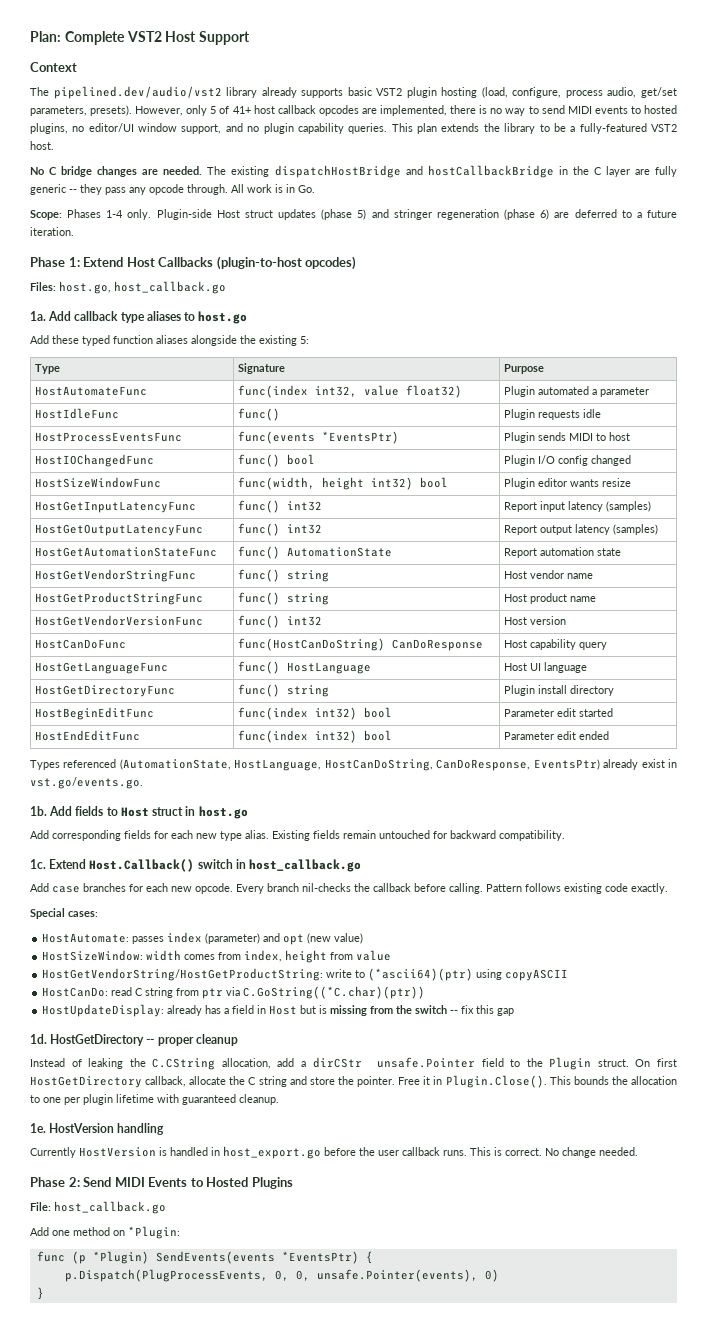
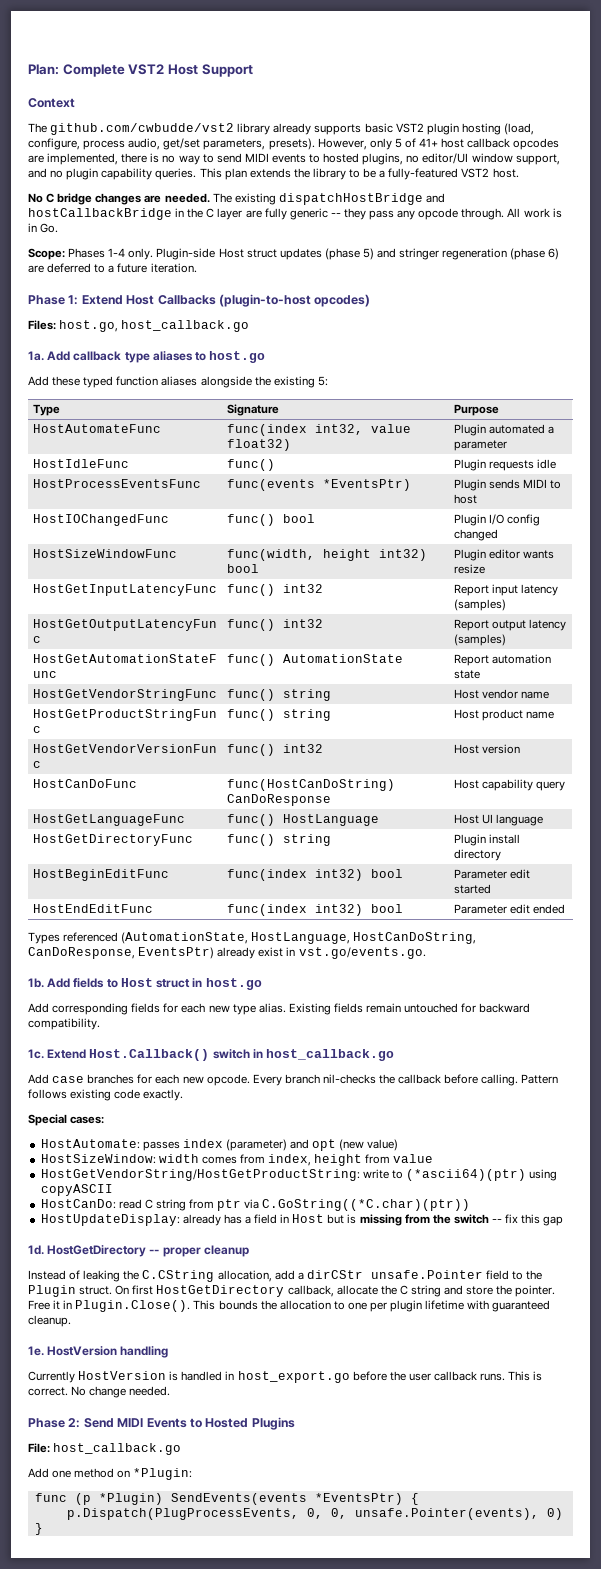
- The pipelined.dev/audio/vst2 library already supports basic VST2 plugin hosting (load, configure, process audio, get/set parameters, presets).
+ The github.com/cwbudde/vst2 library already supports basic VST2 plugin hosting (load, configure, process audio, get/set parameters, presets).

